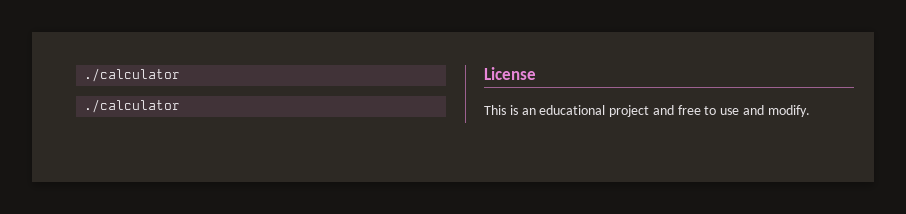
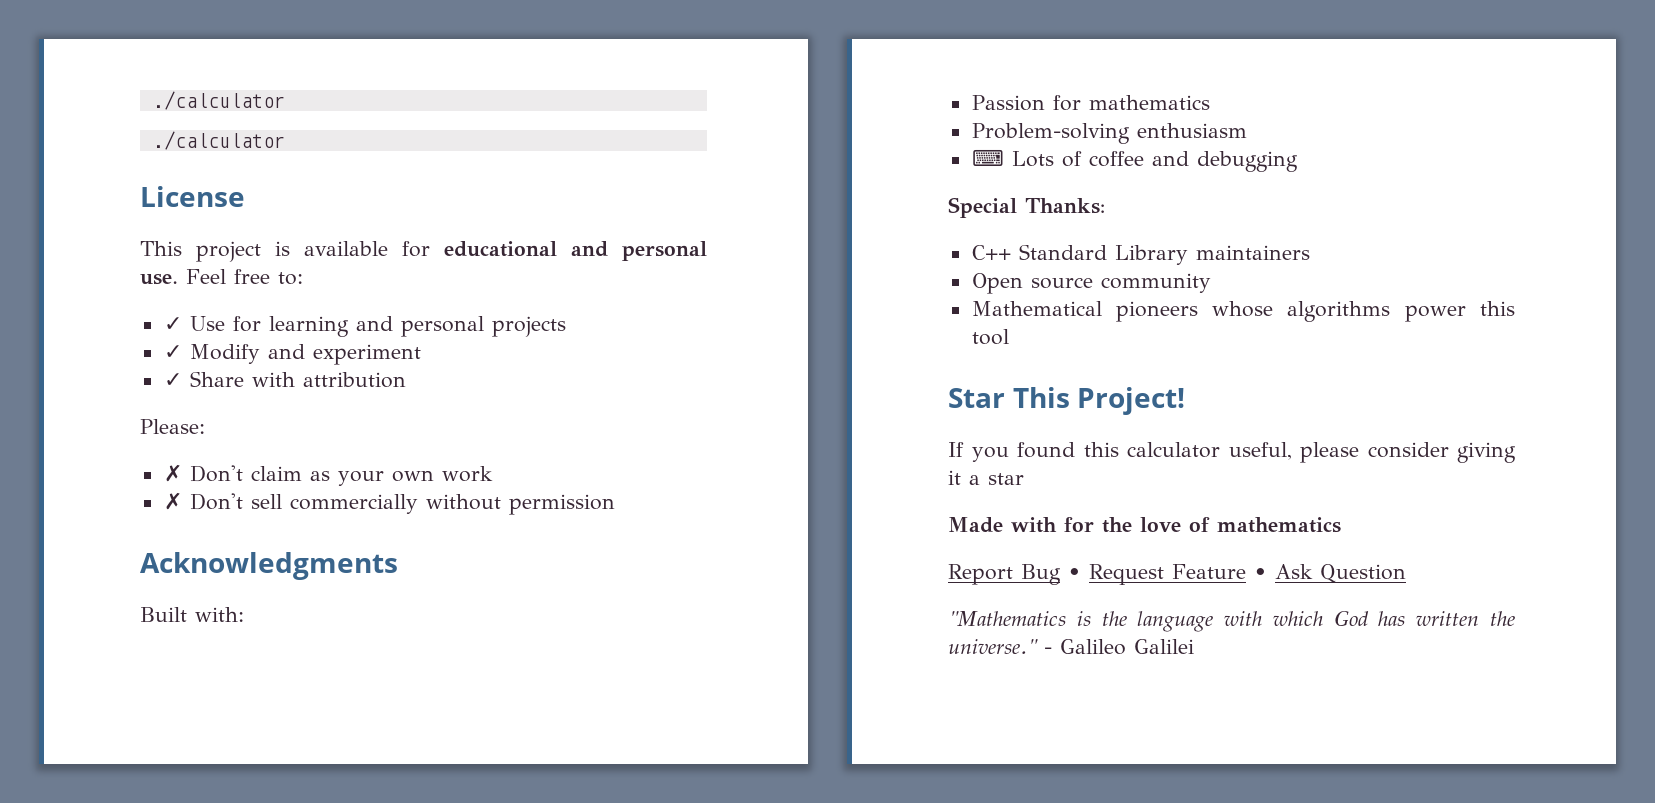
- This is an educational project and free to use and modify.
+ This project is available for educational and personal use. Feel free to:
+ ✓ Use for learning and personal projects
+ ✓ Modify and experiment
+ ✓ Share with attribution
+ Please:
+ ✗ Don't claim as your own work
+ ✗ Don't sell commercially without permission
+ Acknowledgments
+ Built with:
+ Passion for mathematics
+ Problem-solving enthusiasm
+ ⌨ Lots of coffee and debugging
+ Special Thanks:
+ C++ Standard Library maintainers
+ Open source community
+ Mathematical pioneers whose algorithms power this tool
+ Star This Project!
+ If you found this calculator useful, please consider giving it a star
+ Made with for the love of mathematics
+ Report Bug • Request Feature • Ask Question
+ "Mathematics is the language with which God has written the universe." - Galileo Galilei

